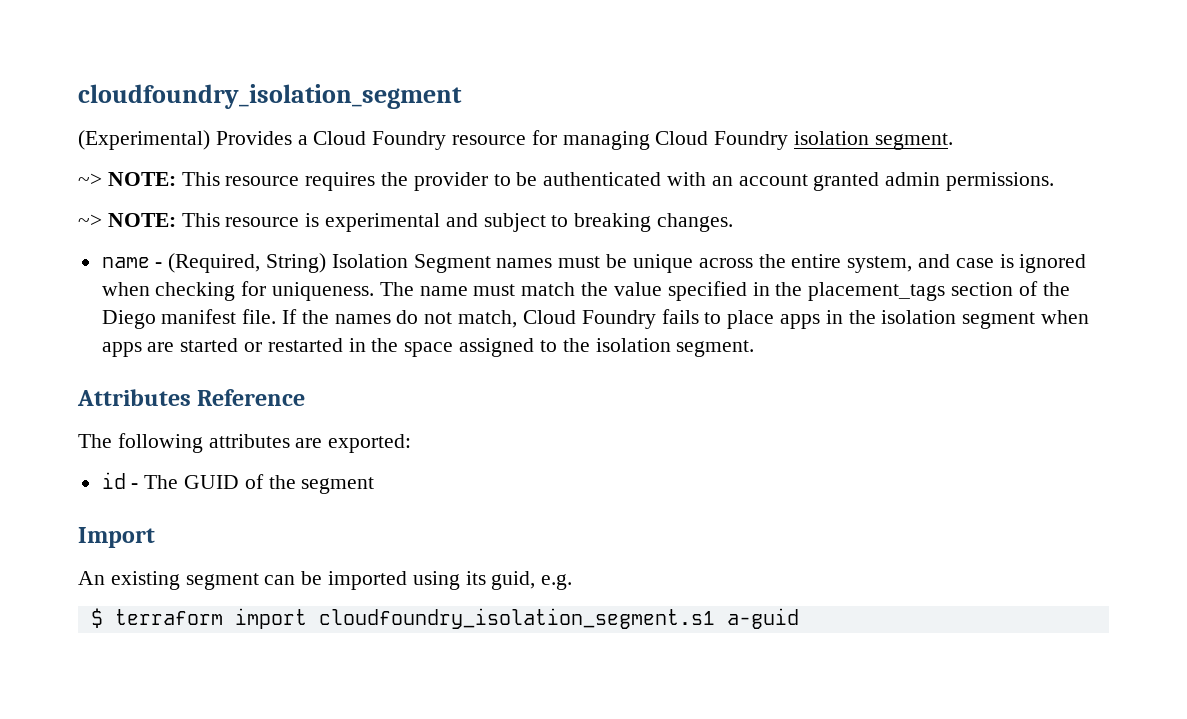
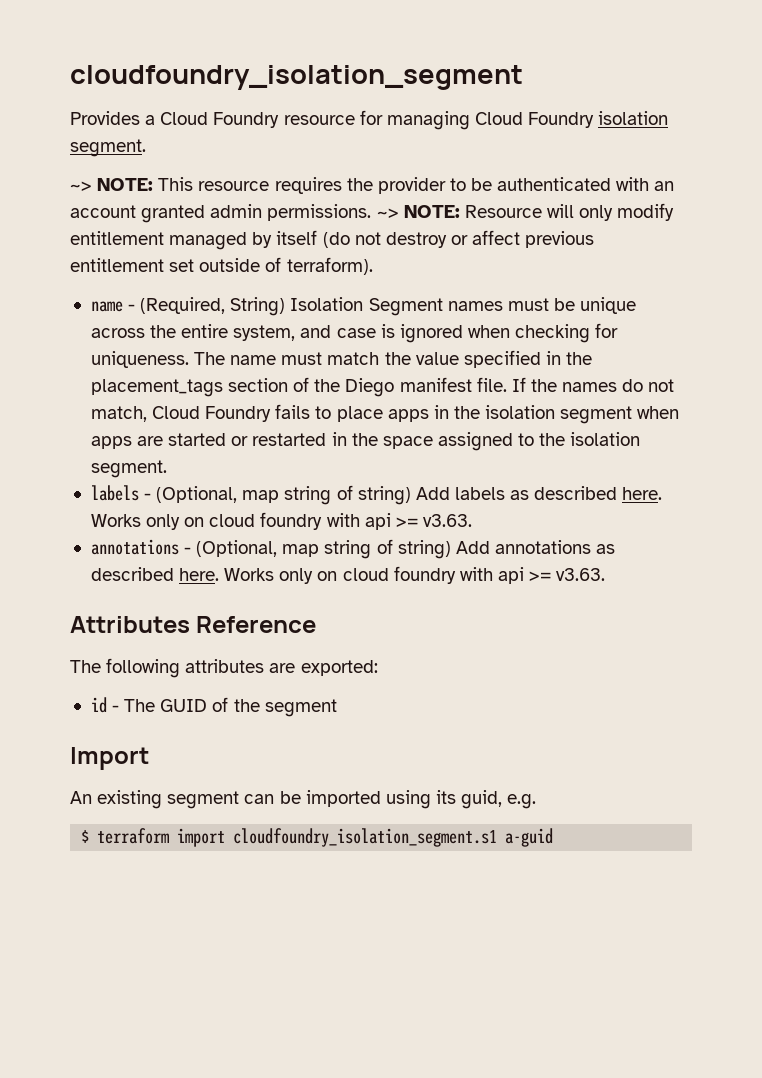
- (Experimental) Provides a Cloud Foundry resource for managing Cloud Foundry isolation segment.
+ Provides a Cloud Foundry resource for managing Cloud Foundry isolation segment.
- ~> NOTE: This resource requires the provider to be authenticated with an account granted admin permissions.
- ~> NOTE: This resource is experimental and subject to breaking changes.
+ ~> NOTE: This resource requires the provider to be authenticated with an account granted admin permissions. ~> NOTE: Resource will only modify entitlement managed by itself (do not destroy or affect previous entitlement set outside of terraform).
+ labels - (Optional, map string of string) Add labels as described here. Works only on cloud foundry with api >= v3.63.
+ annotations - (Optional, map string of string) Add annotations as described here. Works only on cloud foundry with api >= v3.63.

